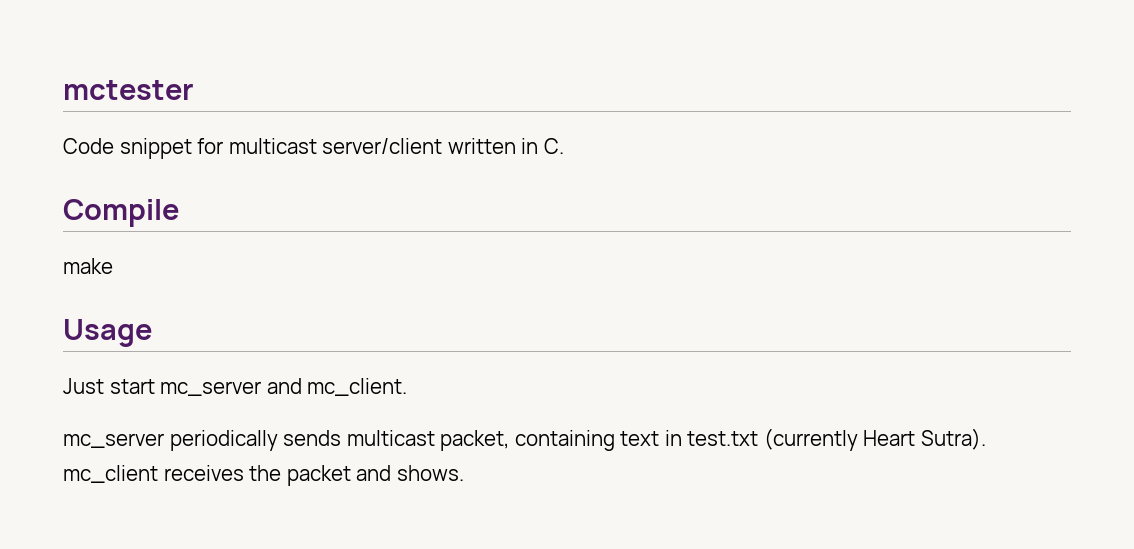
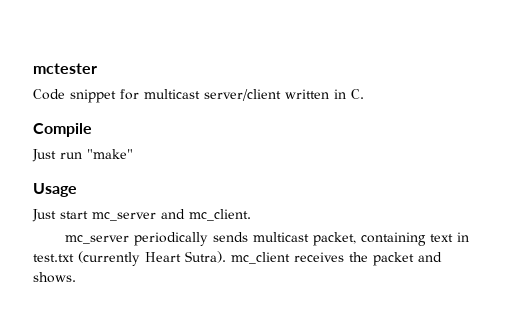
- make
+ Just run "make"

